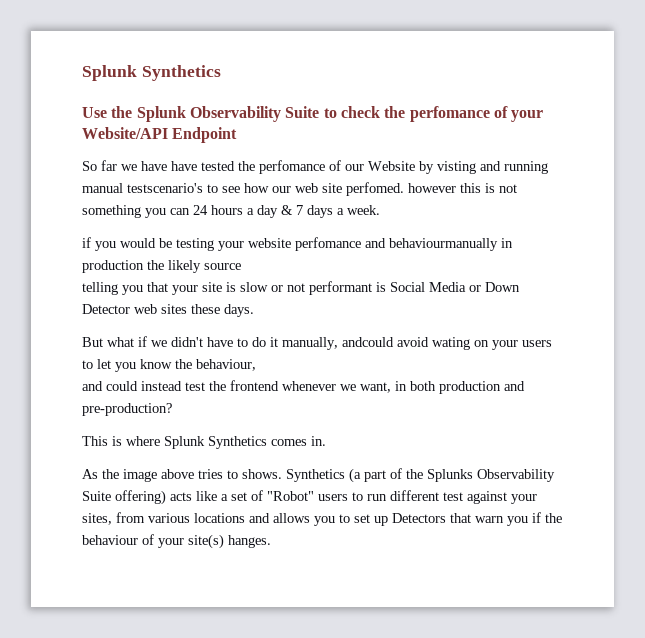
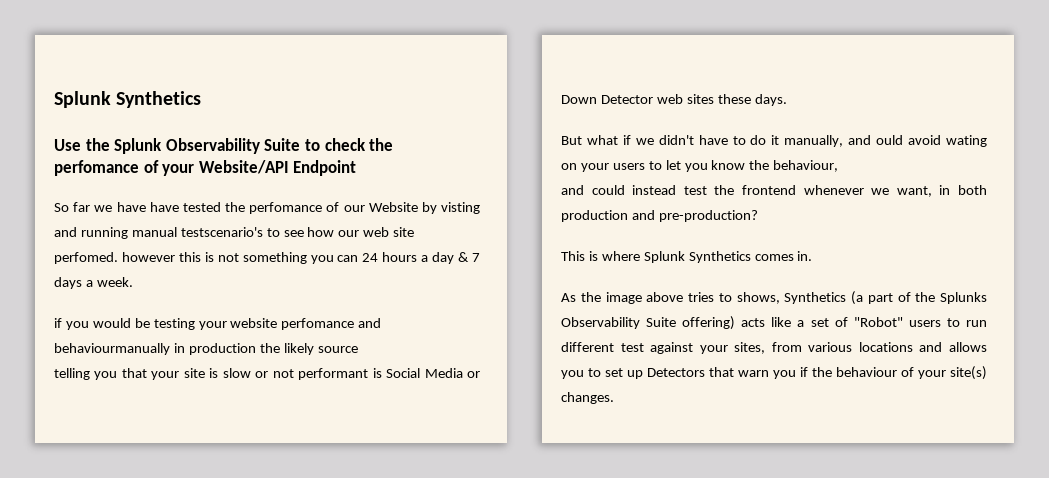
- But what if we didn't have to do it manually, andcould avoid wating on your users to let you know the behaviour,
+ But what if we didn't have to do it manually, and ould avoid wating on your users to let you know the behaviour,
- As the image above tries to shows. Synthetics (a part of the Splunks Observability Suite offering) acts like a set of "Robot" users to run different test against your sites, from various locations and allows you to set up Detectors that warn you if the behaviour of your site(s) hanges.
+ As the image above tries to shows, Synthetics (a part of the Splunks Observability Suite offering) acts like a set of "Robot" users to run different test against your sites, from various locations and allows you to set up Detectors that warn you if the behaviour of your site(s) changes.

